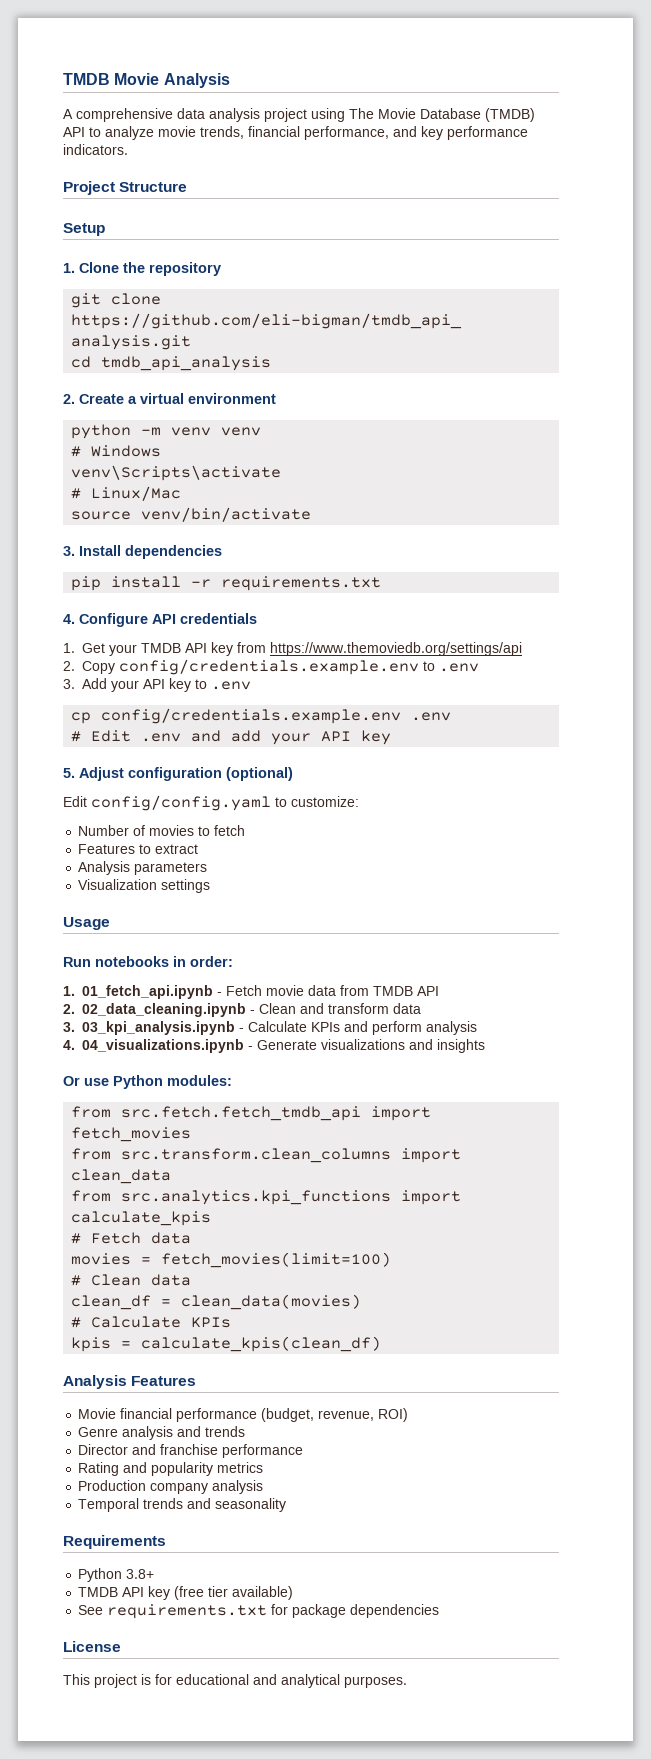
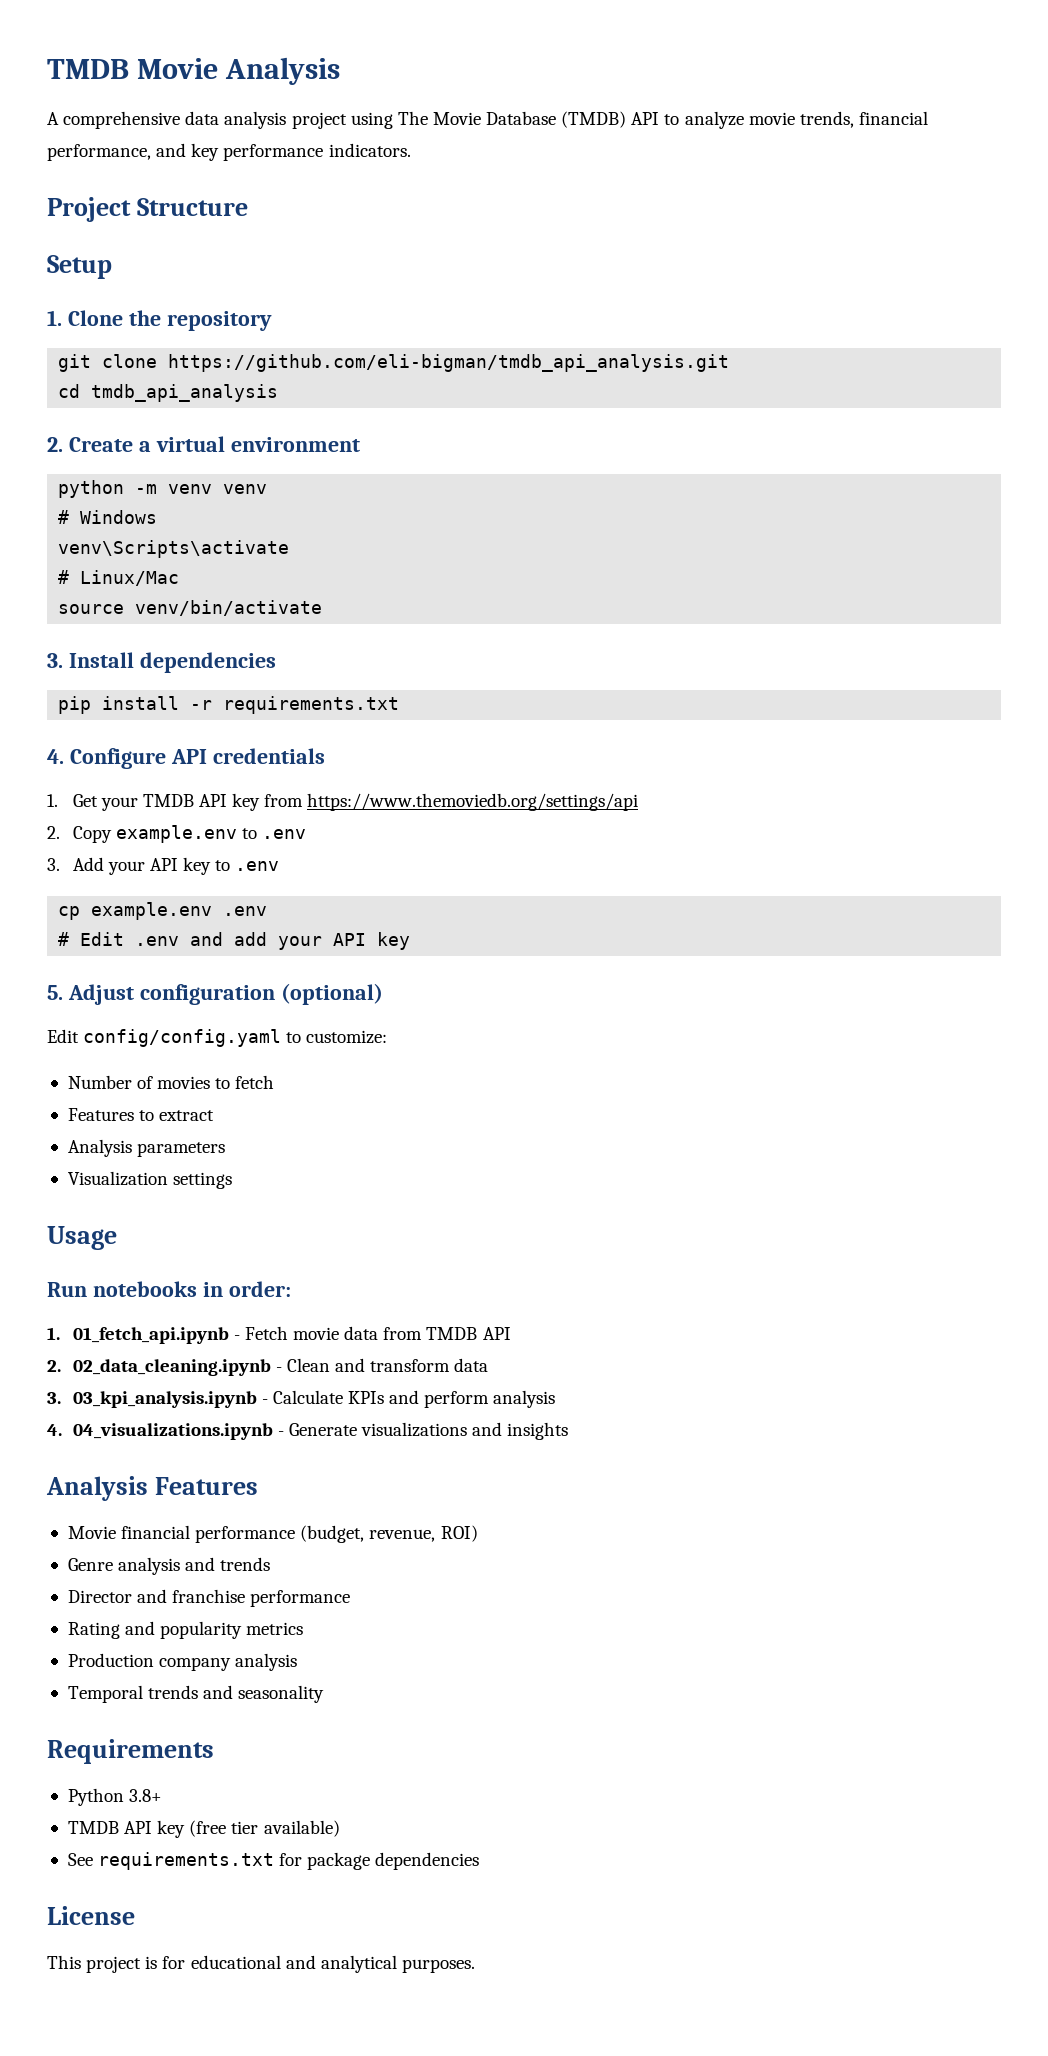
- 2. Copy config/credentials.example.env to .env
+ 2. Copy example.env to .env
- cp config/credentials.example.env .env
+ cp example.env .env
- Or use Python modules:
- from src.fetch.fetch_tmdb_api import fetch_movies
- from src.transform.clean_columns import clean_data
- from src.analytics.kpi_functions import calculate_kpis
- # Fetch data
- movies = fetch_movies(limit=100)
- # Clean data
- clean_df = clean_data(movies)
- # Calculate KPIs
- kpis = calculate_kpis(clean_df)

